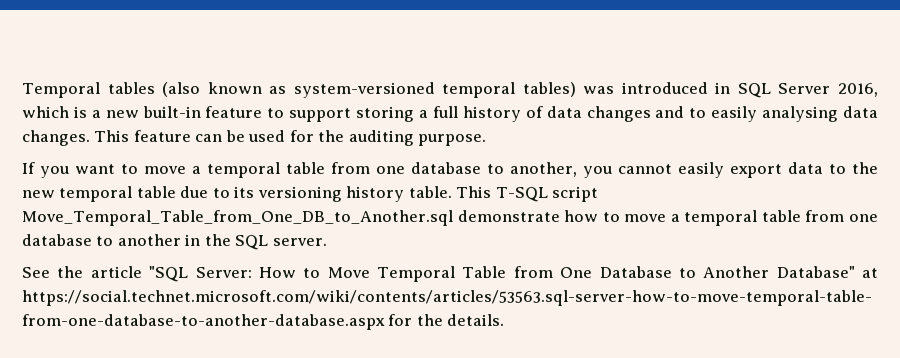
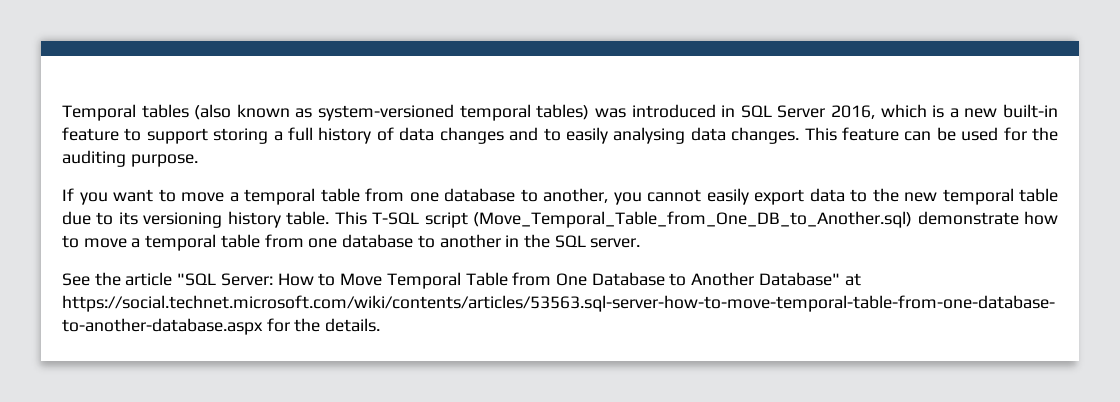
- This T-SQL script Move_Temporal_Table_from_One_DB_to_Another.sql demonstrate how to move a temporal table from one database to another in the SQL server.
+ This T-SQL script (Move_Temporal_Table_from_One_DB_to_Another.sql) demonstrate how to move a temporal table from one database to another in the SQL server.

